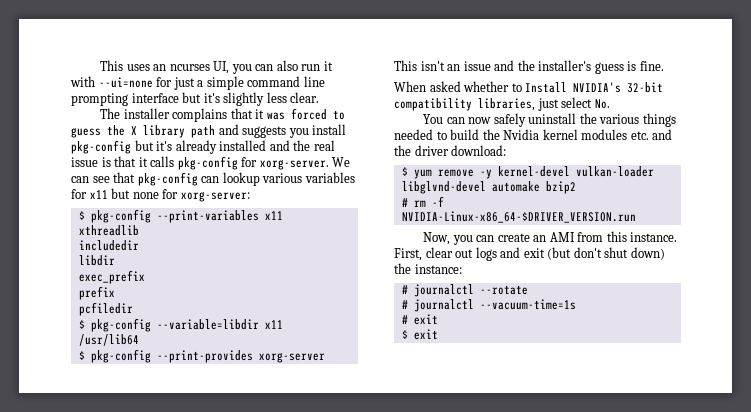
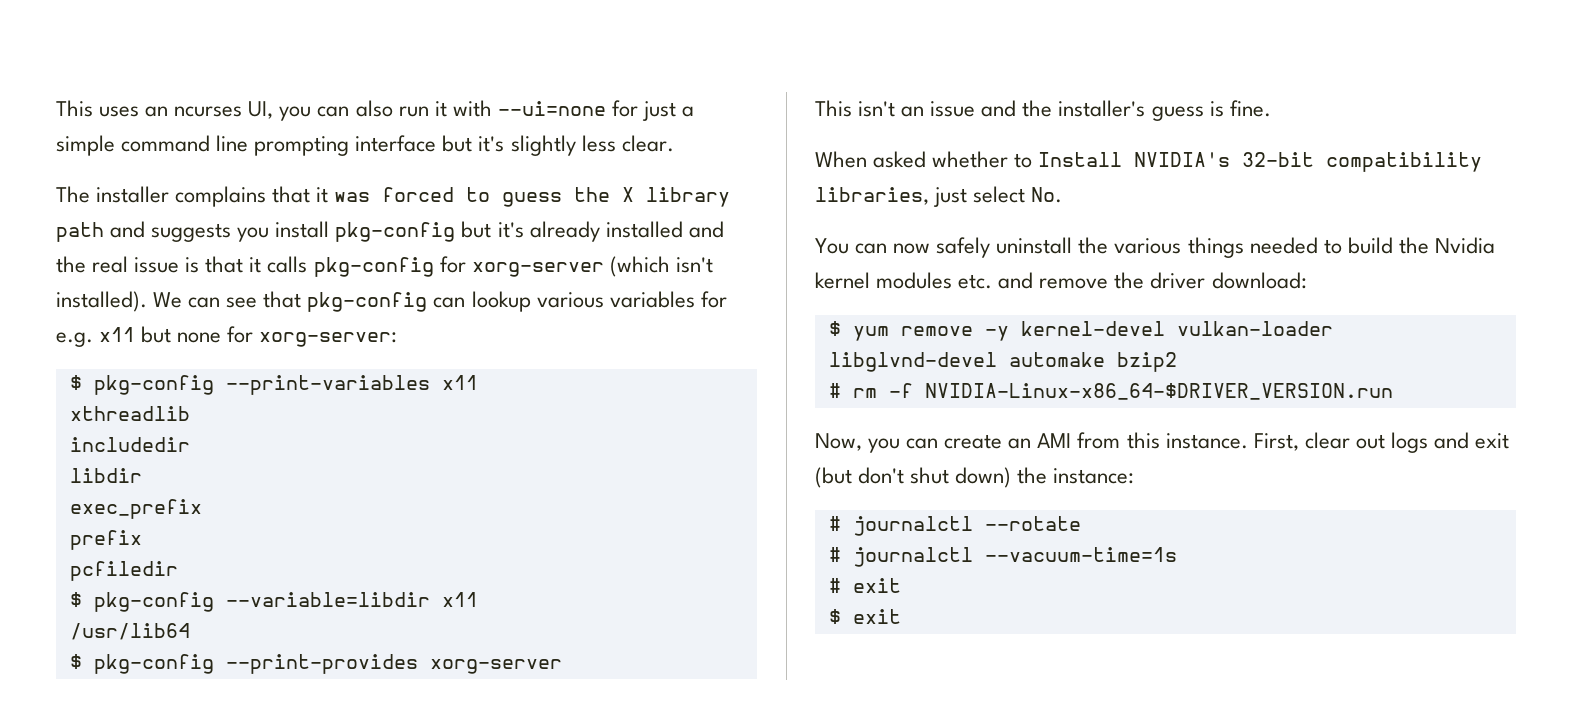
- The installer complains that it was forced to guess the X library path and suggests you install pkg-config but it's already installed and the real issue is that it calls pkg-config for xorg-server.
+ The installer complains that it was forced to guess the X library path and suggests you install pkg-config but it's already installed and the real issue is that it calls pkg-config for xorg-server (which isn't installed).
- We can see that pkg-config can lookup various variables for x11 but none for xorg-server:
+ We can see that pkg-config can lookup various variables for e.g. x11 but none for xorg-server:
- You can now safely uninstall the various things needed to build the Nvidia kernel modules etc. and the driver download:
+ You can now safely uninstall the various things needed to build the Nvidia kernel modules etc. and remove the driver download:

